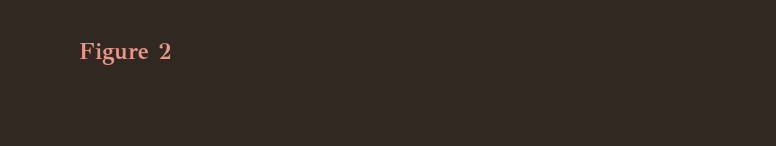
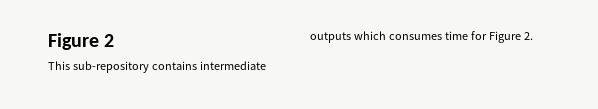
+ This sub-repository contains intermediate outputs which consumes time for Figure 2.

